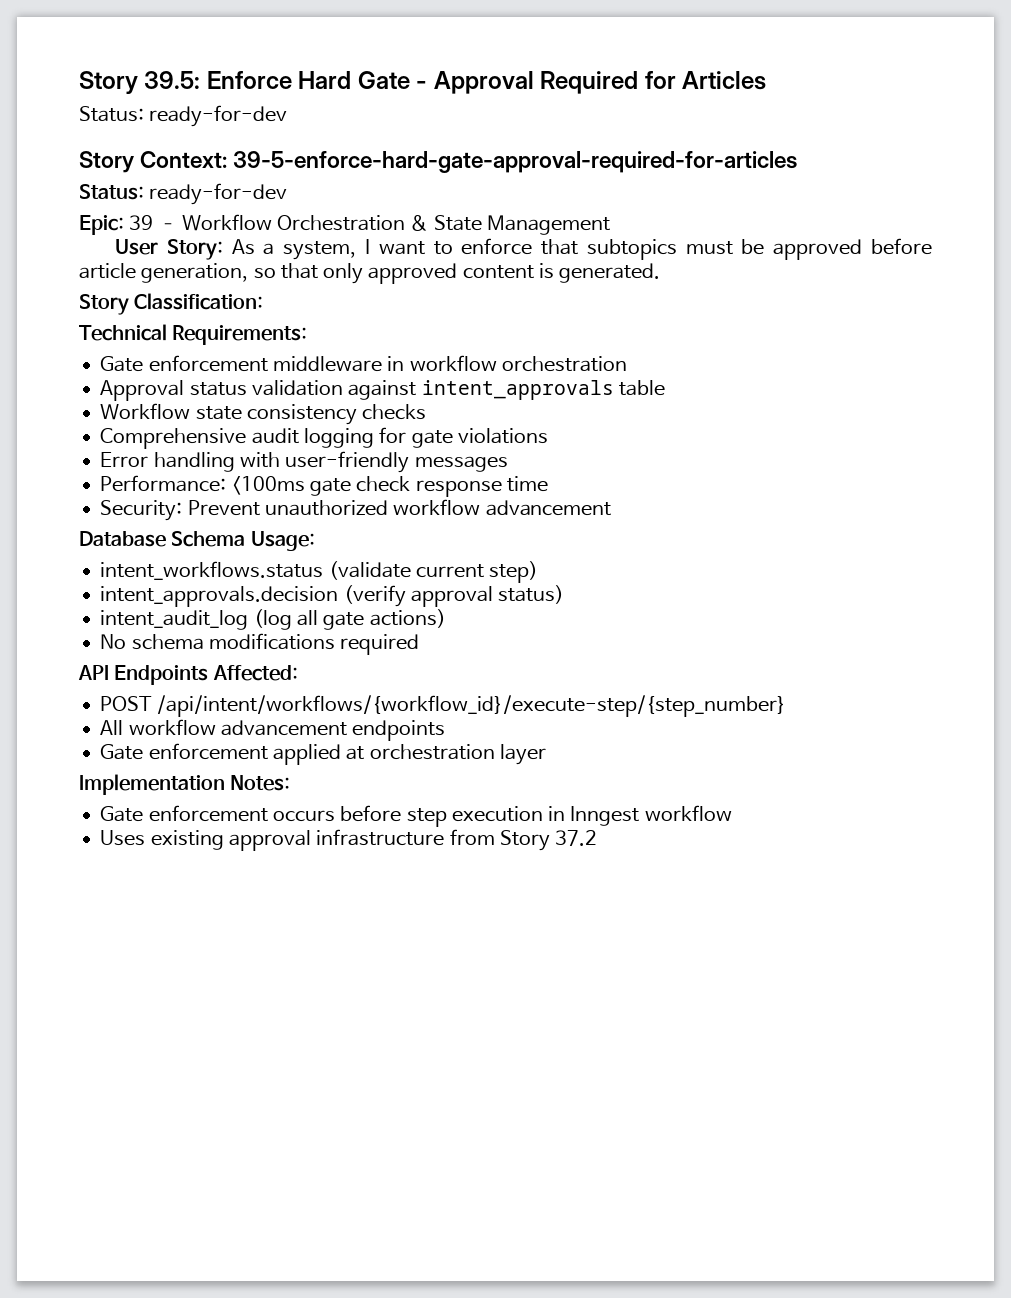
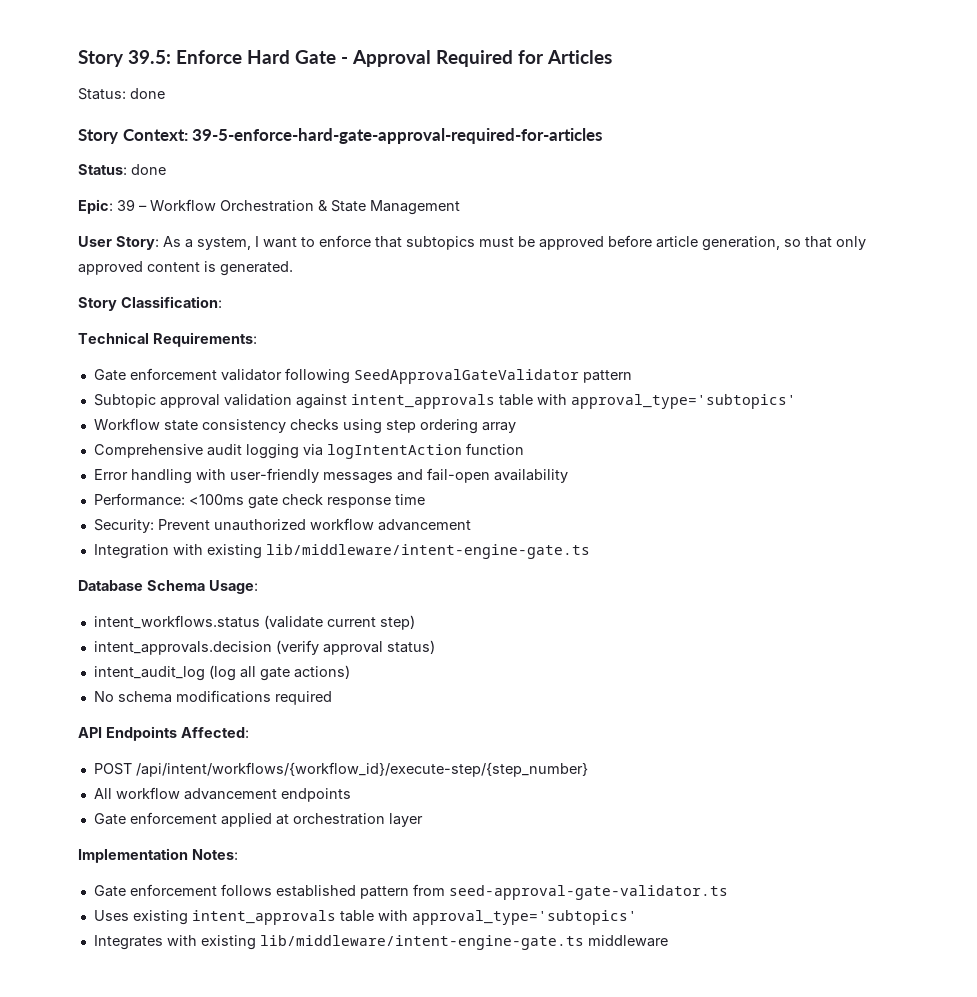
  Story 39.5: Enforce Hard Gate - Approval Required for Articles
- Status: ready-for-dev
+ Status: done
  Story Context: 39-5-enforce-hard-gate-approval-required-for-articles
- Status: ready-for-dev
+ Status: done
- Gate enforcement middleware in workflow orchestration
- Approval status validation against intent_approvals table
+ Gate enforcement validator following SeedApprovalGateValidator pattern
+ Subtopic approval validation against intent_approvals table with approval_type='subtopics'
- Workflow state consistency checks
+ Workflow state consistency checks using step ordering array
- Comprehensive audit logging for gate violations
+ Comprehensive audit logging via logIntentAction function
- Error handling with user-friendly messages
+ Error handling with user-friendly messages and fail-open availability
+ Integration with existing lib/middleware/intent-engine-gate.ts
- Gate enforcement occurs before step execution in Inngest workflow
- Uses existing approval infrastructure from Story 37.2
+ Gate enforcement follows established pattern from seed-approval-gate-validator.ts
+ Uses existing intent_approvals table with approval_type='subtopics'
+ Integrates with existing lib/middleware/intent-engine-gate.ts middleware

